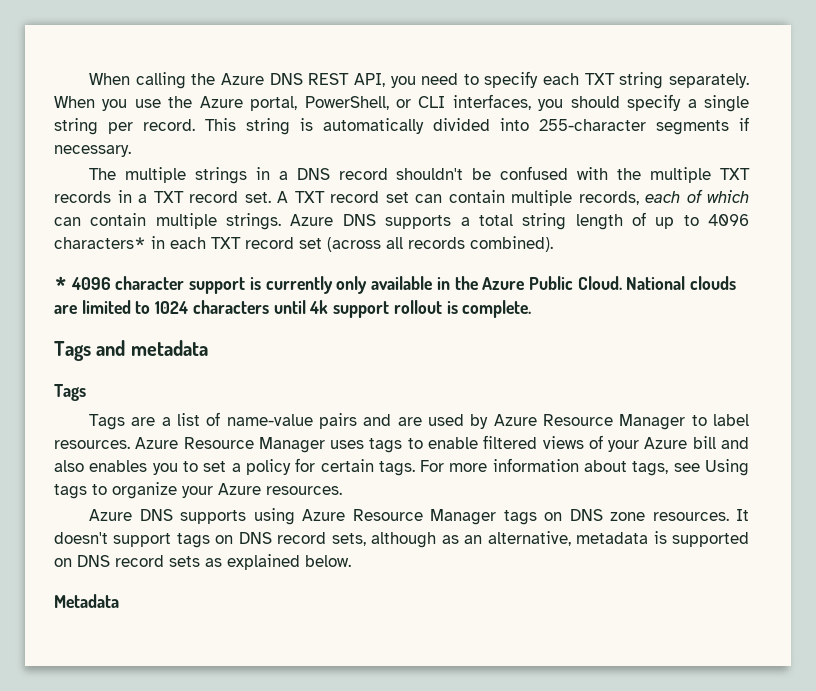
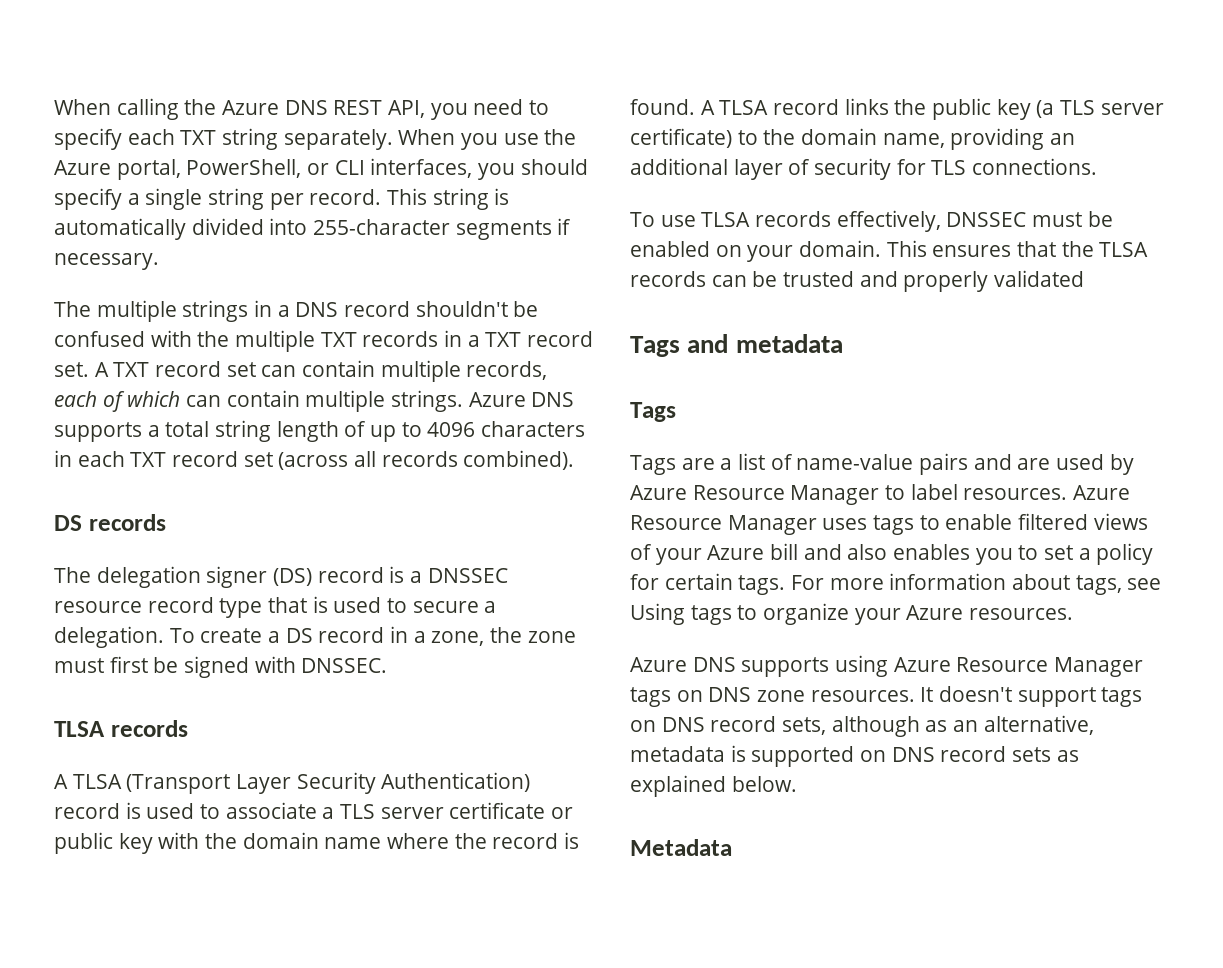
- Azure DNS supports a total string length of up to 4096 characters* in each TXT record set (across all records combined).
+ Azure DNS supports a total string length of up to 4096 characters in each TXT record set (across all records combined).
- * 4096 character support is currently only available in the Azure Public Cloud. National clouds are limited to 1024 characters until 4k support rollout is complete.
+ DS records
+ The delegation signer (DS) record is a DNSSEC resource record type that is used to secure a delegation. To create a DS record in a zone, the zone must first be signed with DNSSEC.
+ TLSA records
+ A TLSA (Transport Layer Security Authentication) record is used to associate a TLS server certificate or public key with the domain name where the record is found. A TLSA record links the public key (a TLS server certificate) to the domain name, providing an additional layer of security for TLS connections.
+ To use TLSA records effectively, DNSSEC must be enabled on your domain. This ensures that the TLSA records can be trusted and properly validated

